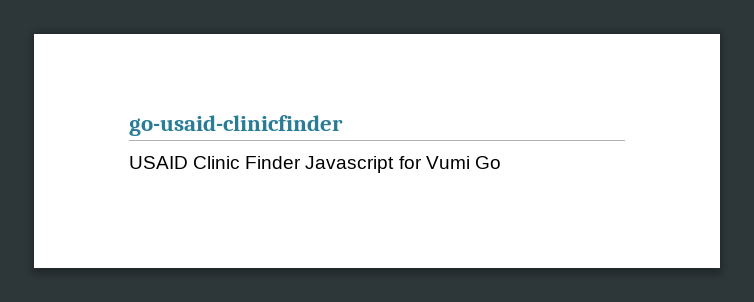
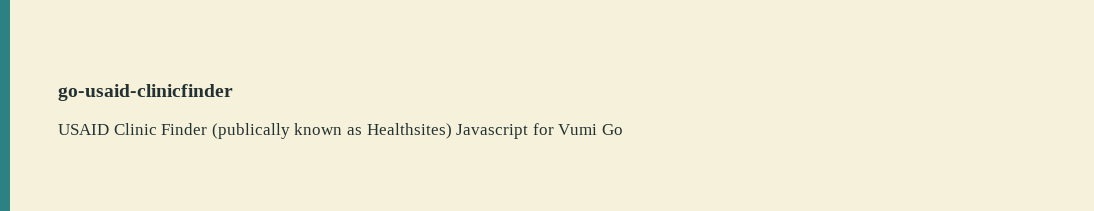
- USAID Clinic Finder Javascript for Vumi Go
+ USAID Clinic Finder (publically known as Healthsites) Javascript for Vumi Go

